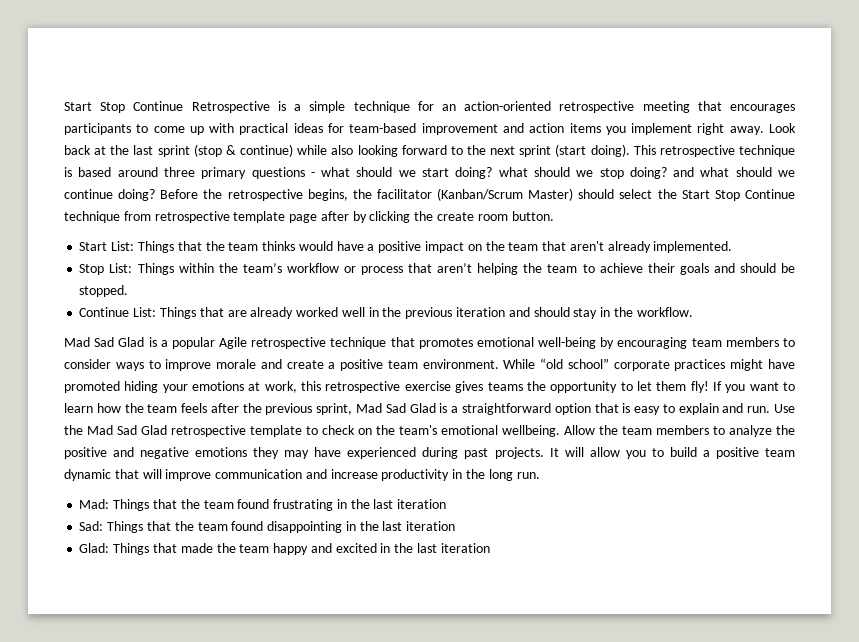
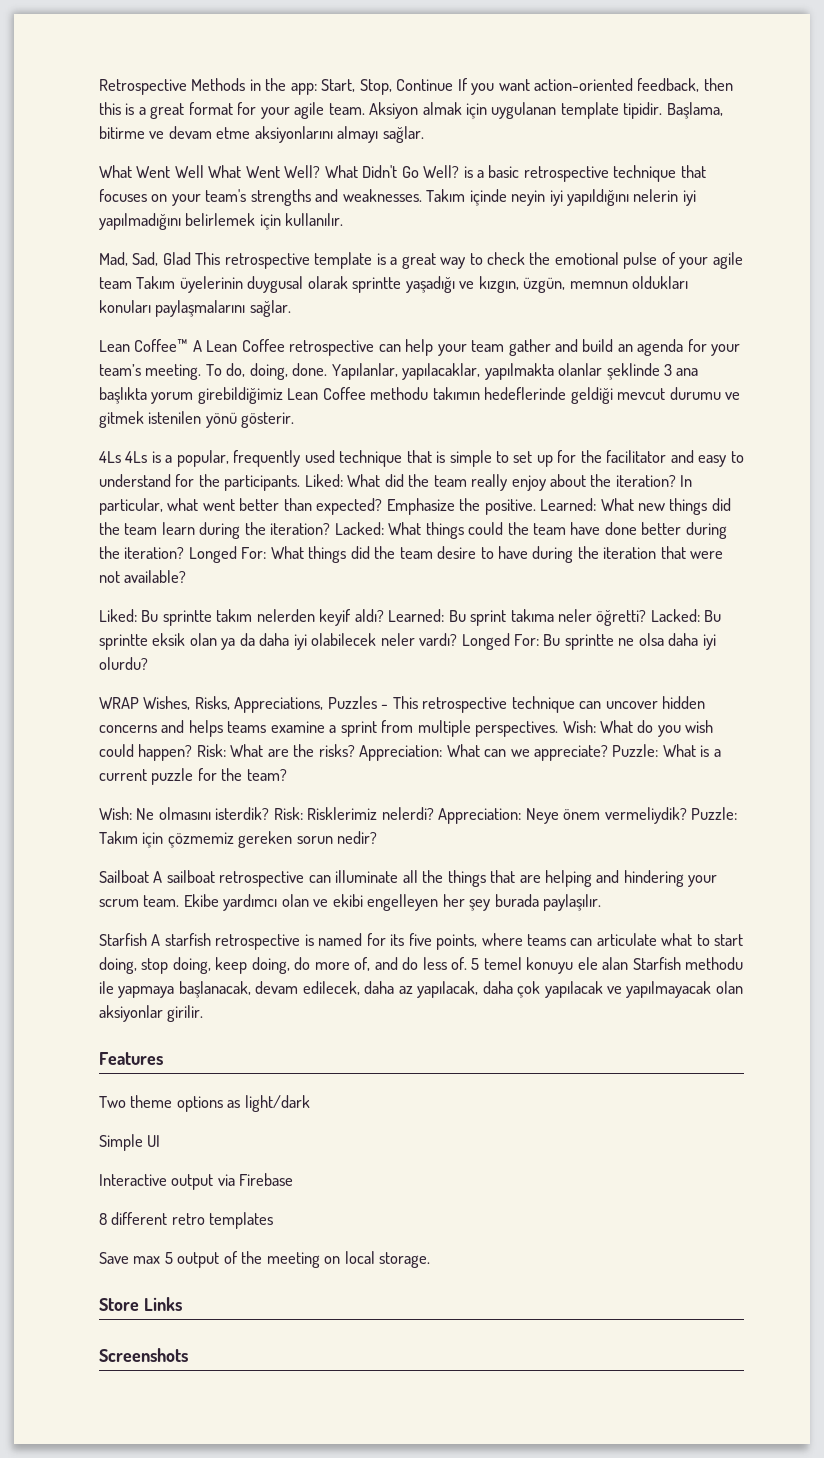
- Start Stop Continue Retrospective is a simple technique for an action-oriented retrospective meeting that encourages participants to come up with practical ideas for team-based improvement and action items you implement right away. Look back at the last sprint (stop & continue) while also looking forward to the next sprint (start doing). This retrospective technique is based around three primary questions - what should we start doing? what should we stop doing? and what should we continue doing? Before the retrospective begins, the facilitator (Kanban/Scrum Master) should select the Start Stop Continue technique from retrospective template page after by clicking the create room button.
- Start List: Things that the team thinks would have a positive impact on the team that aren't already implemented.
- Stop List: Things within the team’s workflow or process that aren’t helping the team to achieve their goals and should be stopped.
- Continue List: Things that are already worked well in the previous iteration and should stay in the workflow.
- Mad Sad Glad is a popular Agile retrospective technique that promotes emotional well-being by encouraging team members to consider ways to improve morale and create a positive team environment. While “old school” corporate practices might have promoted hiding your emotions at work, this retrospective exercise gives teams the opportunity to let them fly! If you want to learn how the team feels after the previous sprint, Mad Sad Glad is a straightforward option that is easy to explain and run. Use the Mad Sad Glad retrospective template to check on the team's emotional wellbeing. Allow the team members to analyze the positive and negative emotions they may have experienced during past projects. It will allow you to build a positive team dynamic that will improve communication and increase productivity in the long run.
- Mad: Things that the team found frustrating in the last iteration
- Sad: Things that the team found disappointing in the last iteration
- Glad: Things that made the team happy and excited in the last iteration
+ Retrospective Methods in the app: Start, Stop, Continue If you want action-oriented feedback, then this is a great format for your agile team. Aksiyon almak için uygulanan template tipidir. Başlama, bitirme ve devam etme aksiyonlarını almayı sağlar.
+ What Went Well What Went Well? What Didn't Go Well? is a basic retrospective technique that focuses on your team's strengths and weaknesses. Takım içinde neyin iyi yapıldığını nelerin iyi yapılmadığını belirlemek için kullanılır.
+ Mad, Sad, Glad This retrospective template is a great way to check the emotional pulse of your agile team Takım üyelerinin duygusal olarak sprintte yaşadığı ve kızgın, üzgün, memnun oldukları konuları paylaşmalarını sağlar.
+ Lean Coffee™ A Lean Coffee retrospective can help your team gather and build an agenda for your team’s meeting. To do, doing, done. Yapılanlar, yapılacaklar, yapılmakta olanlar şeklinde 3 ana başlıkta yorum girebildiğimiz Lean Coffee methodu takımın hedeflerinde geldiği mevcut durumu ve gitmek istenilen yönü gösterir.
+ 4Ls 4Ls is a popular, frequently used technique that is simple to set up for the facilitator and easy to understand for the participants. Liked: What did the team really enjoy about the iteration? In particular, what went better than expected? Emphasize the positive. Learned: What new things did the team learn during the iteration? Lacked: What things could the team have done better during the iteration? Longed For: What things did the team desire to have during the iteration that were not available?
+ Liked: Bu sprintte takım nelerden keyif aldı? Learned: Bu sprint takıma neler öğretti? Lacked: Bu sprintte eksik olan ya da daha iyi olabilecek neler vardı? Longed For: Bu sprintte ne olsa daha iyi olurdu?
+ WRAP Wishes, Risks, Appreciations, Puzzles - This retrospective technique can uncover hidden concerns and helps teams examine a sprint from multiple perspectives. Wish: What do you wish could happen? Risk: What are the risks? Appreciation: What can we appreciate? Puzzle: What is a current puzzle for the team?
+ Wish: Ne olmasını isterdik? Risk: Risklerimiz nelerdi? Appreciation: Neye önem vermeliydik? Puzzle: Takım için çözmemiz gereken sorun nedir?
+ Sailboat A sailboat retrospective can illuminate all the things that are helping and hindering your scrum team. Ekibe yardımcı olan ve ekibi engelleyen her şey burada paylaşılır.
+ Starfish A starfish retrospective is named for its five points, where teams can articulate what to start doing, stop doing, keep doing, do more of, and do less of. 5 temel konuyu ele alan Starfish methodu ile yapmaya başlanacak, devam edilecek, daha az yapılacak, daha çok yapılacak ve yapılmayacak olan aksiyonlar girilir.
+ Features
+ Two theme options as light/dark
+ Simple UI
+ Interactive output via Firebase
+ 8 different retro templates
+ Save max 5 output of the meeting on local storage.
+ Store Links
+ Screenshots

